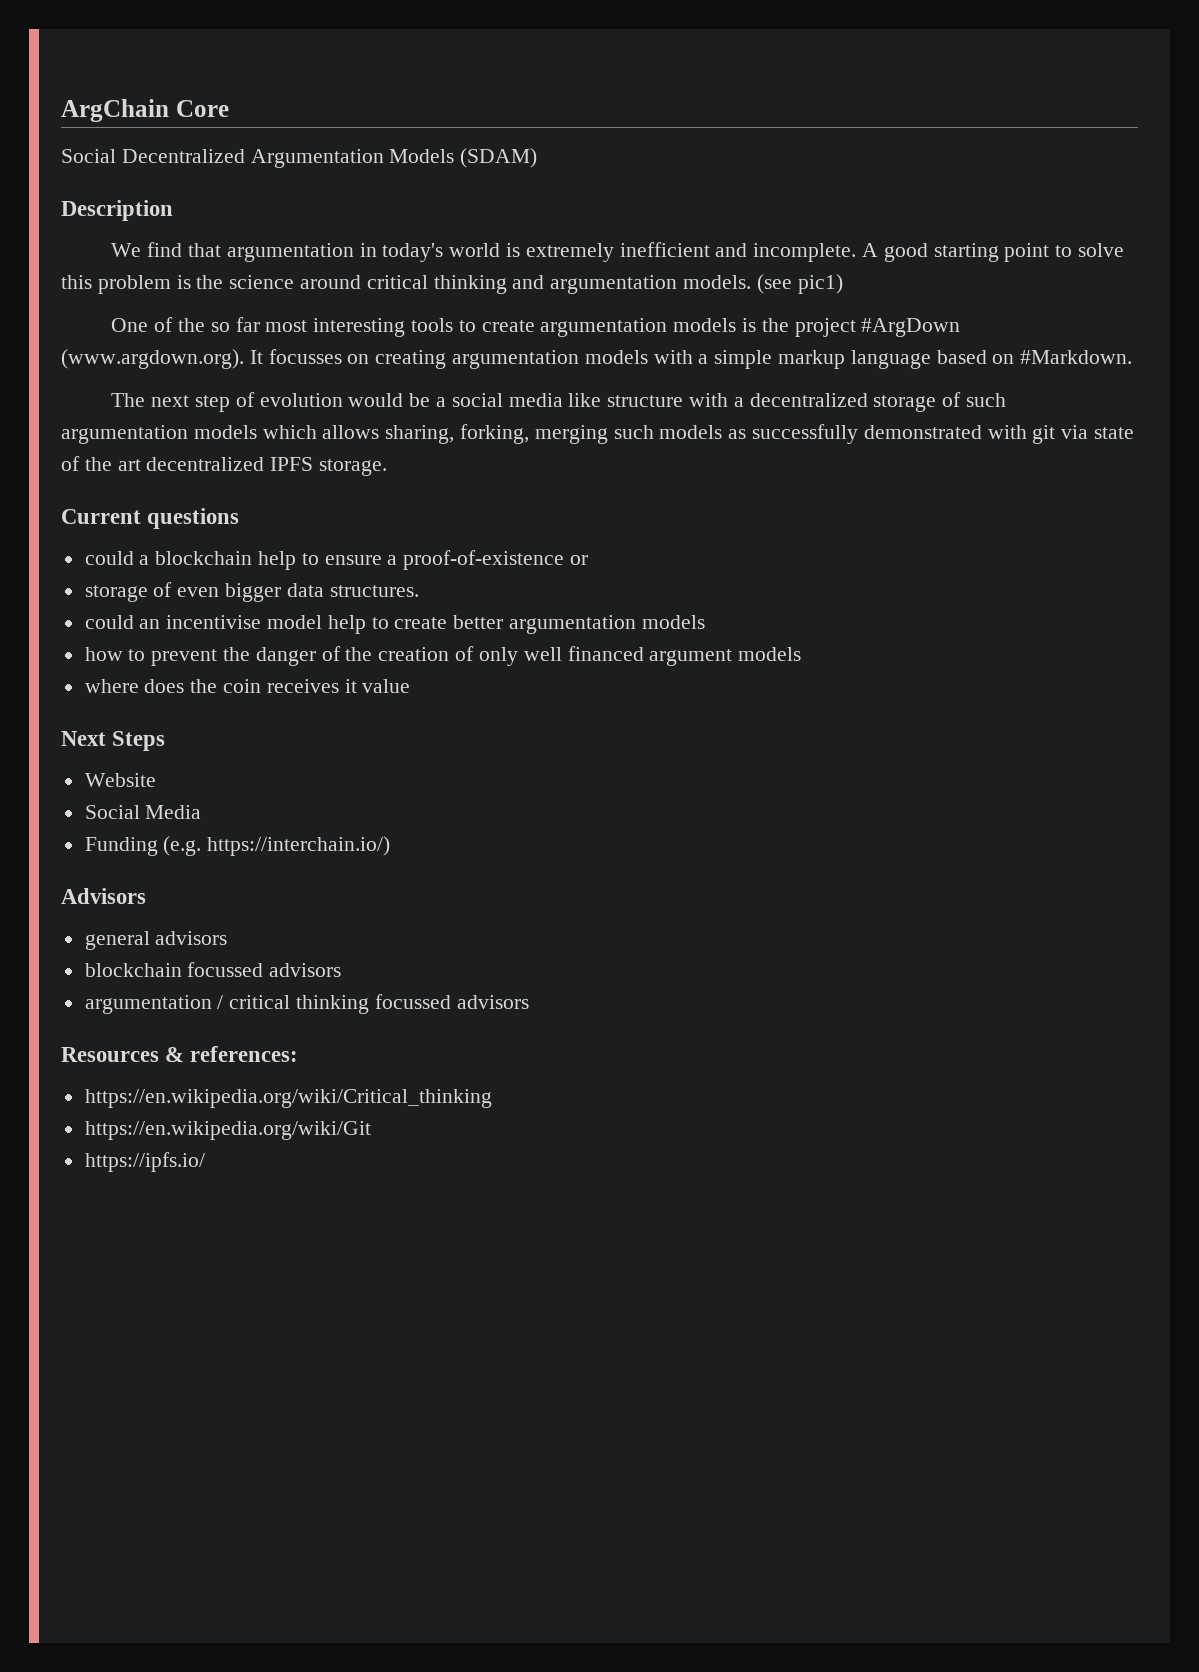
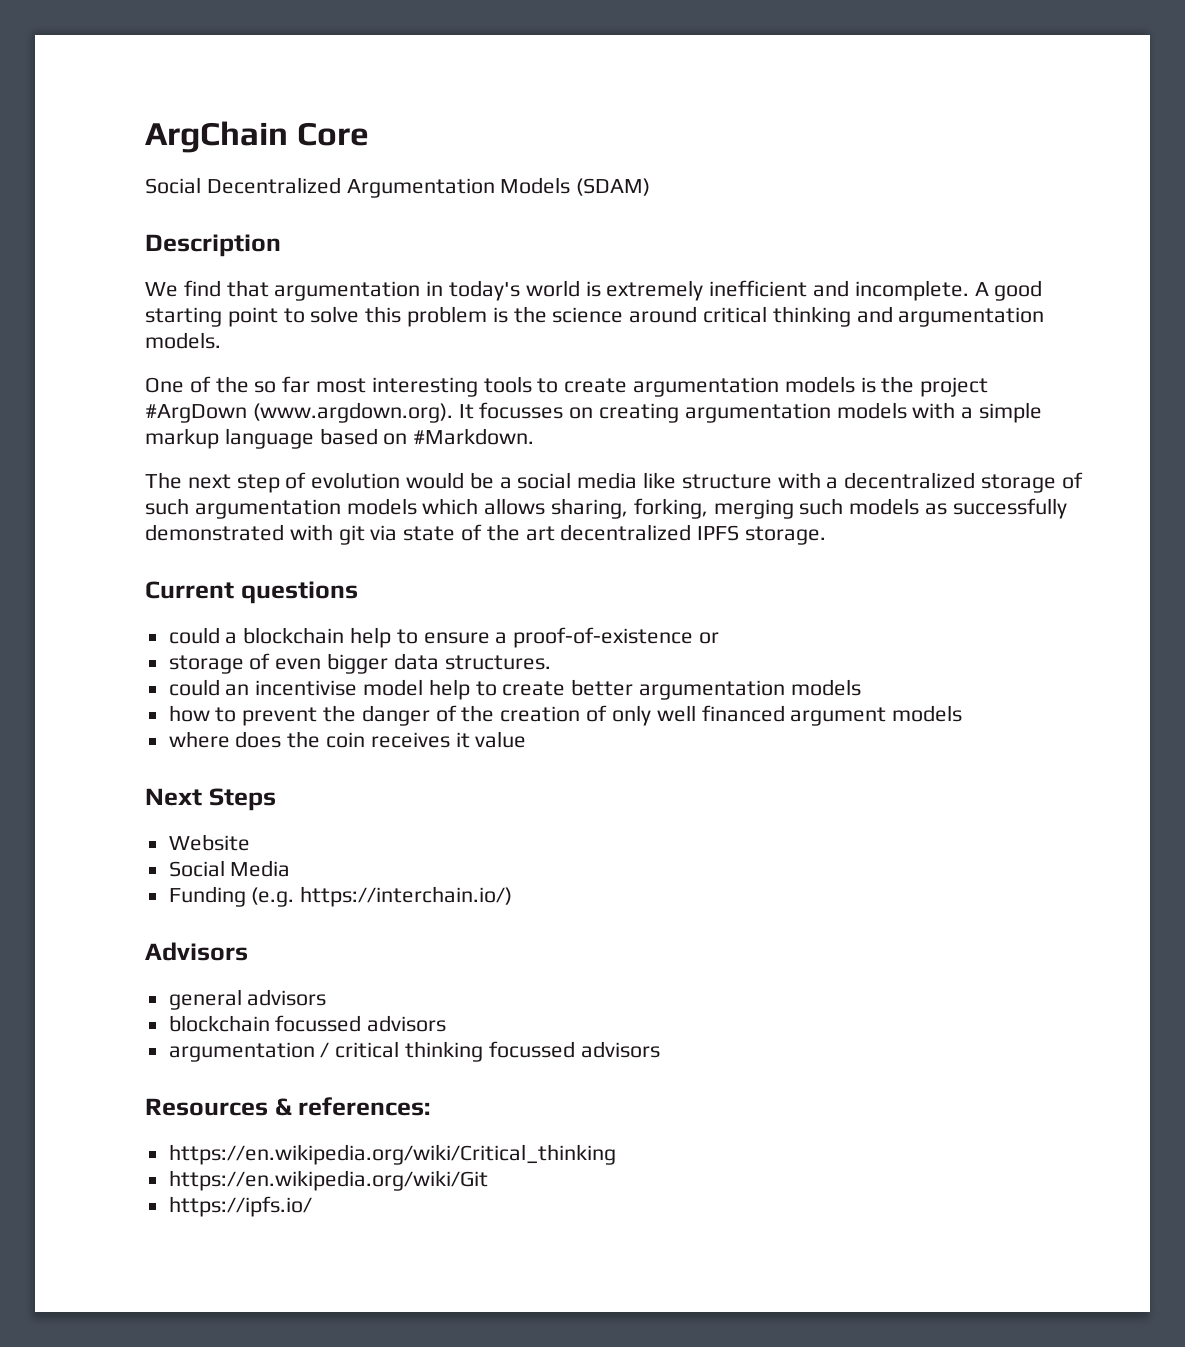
- (see pic1)

